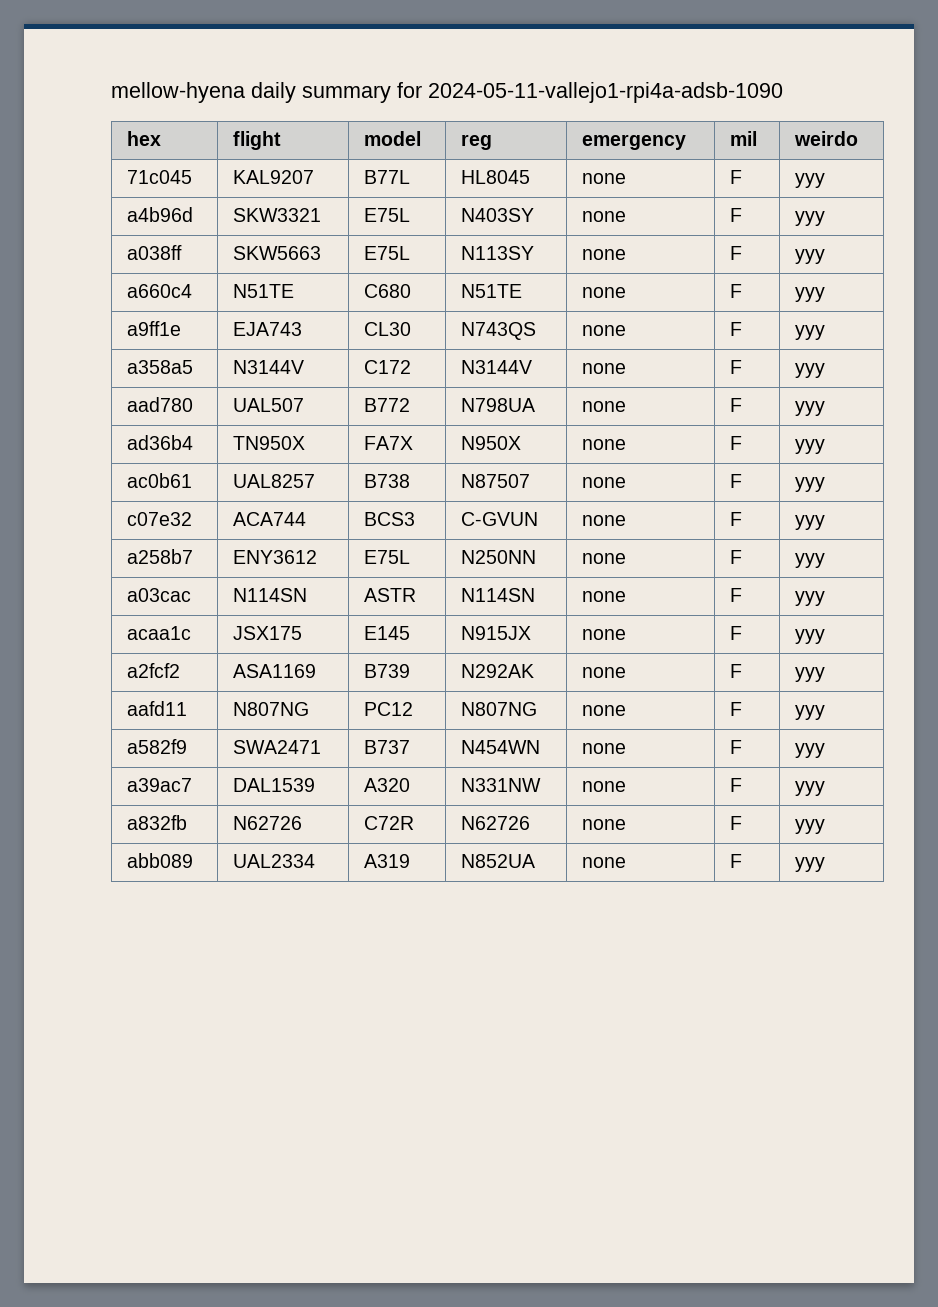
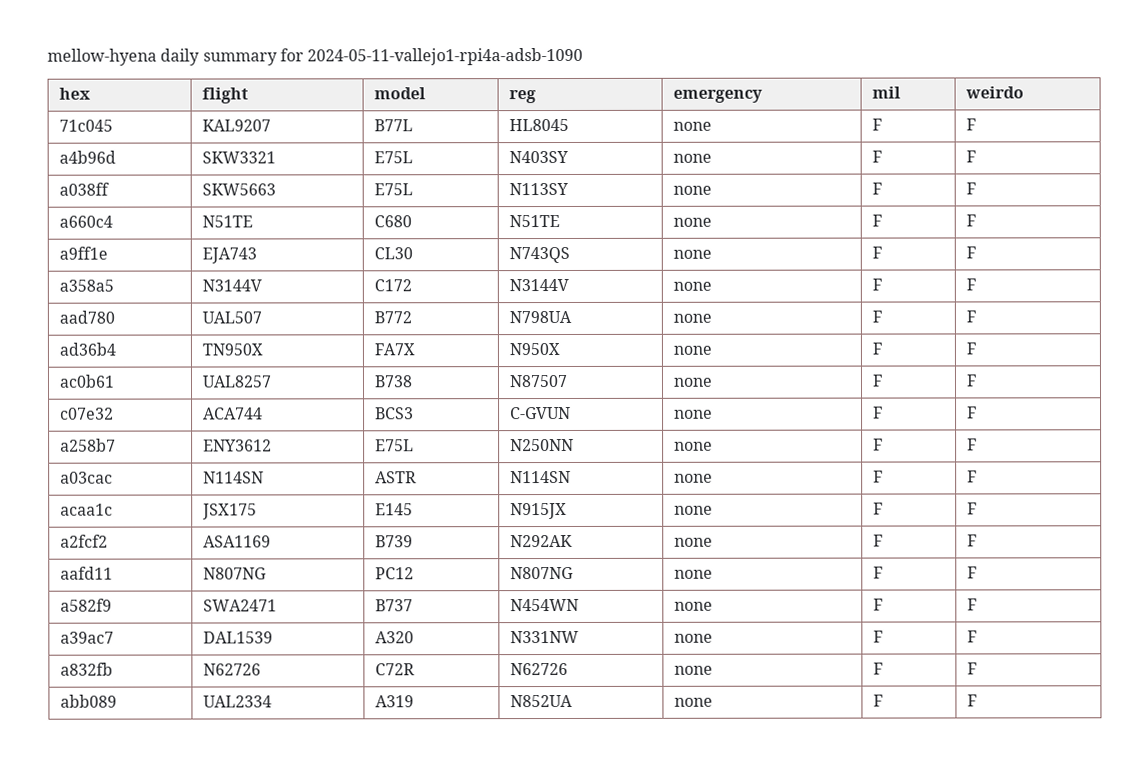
- 71c045 | KAL9207 | B77L | HL8045 | none | F | yyy
+ 71c045 | KAL9207 | B77L | HL8045 | none | F | F
- a4b96d | SKW3321 | E75L | N403SY | none | F | yyy
+ a4b96d | SKW3321 | E75L | N403SY | none | F | F
- a038ff | SKW5663 | E75L | N113SY | none | F | yyy
+ a038ff | SKW5663 | E75L | N113SY | none | F | F
- a660c4 | N51TE | C680 | N51TE | none | F | yyy
+ a660c4 | N51TE | C680 | N51TE | none | F | F
- a9ff1e | EJA743 | CL30 | N743QS | none | F | yyy
+ a9ff1e | EJA743 | CL30 | N743QS | none | F | F
- a358a5 | N3144V | C172 | N3144V | none | F | yyy
+ a358a5 | N3144V | C172 | N3144V | none | F | F
- aad780 | UAL507 | B772 | N798UA | none | F | yyy
+ aad780 | UAL507 | B772 | N798UA | none | F | F
- ad36b4 | TN950X | FA7X | N950X | none | F | yyy
+ ad36b4 | TN950X | FA7X | N950X | none | F | F
- ac0b61 | UAL8257 | B738 | N87507 | none | F | yyy
+ ac0b61 | UAL8257 | B738 | N87507 | none | F | F
- c07e32 | ACA744 | BCS3 | C-GVUN | none | F | yyy
+ c07e32 | ACA744 | BCS3 | C-GVUN | none | F | F
- a258b7 | ENY3612 | E75L | N250NN | none | F | yyy
+ a258b7 | ENY3612 | E75L | N250NN | none | F | F
- a03cac | N114SN | ASTR | N114SN | none | F | yyy
+ a03cac | N114SN | ASTR | N114SN | none | F | F
- acaa1c | JSX175 | E145 | N915JX | none | F | yyy
+ acaa1c | JSX175 | E145 | N915JX | none | F | F
- a2fcf2 | ASA1169 | B739 | N292AK | none | F | yyy
+ a2fcf2 | ASA1169 | B739 | N292AK | none | F | F
- aafd11 | N807NG | PC12 | N807NG | none | F | yyy
+ aafd11 | N807NG | PC12 | N807NG | none | F | F
- a582f9 | SWA2471 | B737 | N454WN | none | F | yyy
+ a582f9 | SWA2471 | B737 | N454WN | none | F | F
- a39ac7 | DAL1539 | A320 | N331NW | none | F | yyy
+ a39ac7 | DAL1539 | A320 | N331NW | none | F | F
- a832fb | N62726 | C72R | N62726 | none | F | yyy
+ a832fb | N62726 | C72R | N62726 | none | F | F
- abb089 | UAL2334 | A319 | N852UA | none | F | yyy
+ abb089 | UAL2334 | A319 | N852UA | none | F | F

